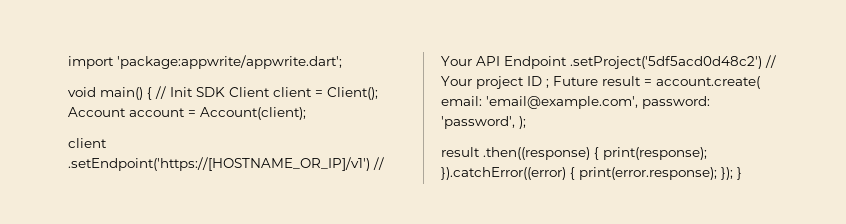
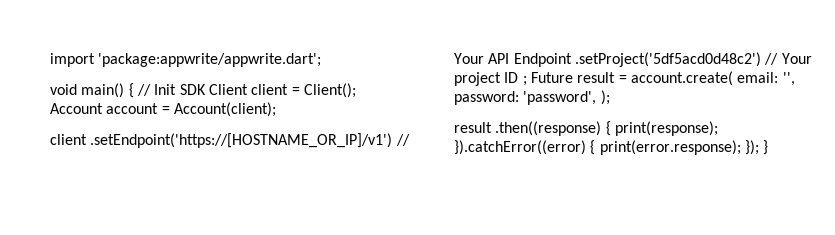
- client .setEndpoint('https://[HOSTNAME_OR_IP]/v1') // Your API Endpoint .setProject('5df5acd0d48c2') // Your project ID ; Future result = account.create( email: 'email@example.com', password: 'password', );
+ client .setEndpoint('https://[HOSTNAME_OR_IP]/v1') // Your API Endpoint .setProject('5df5acd0d48c2') // Your project ID ; Future result = account.create( email: '', password: 'password', );

